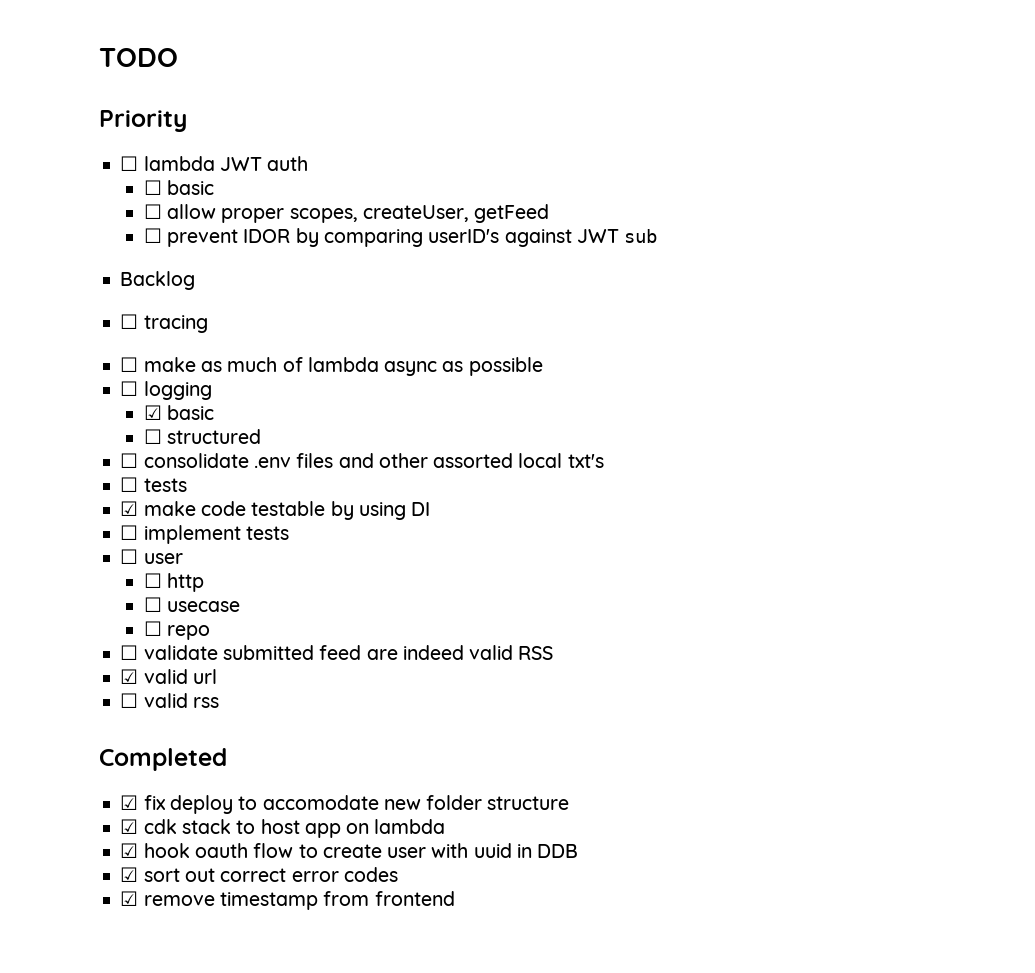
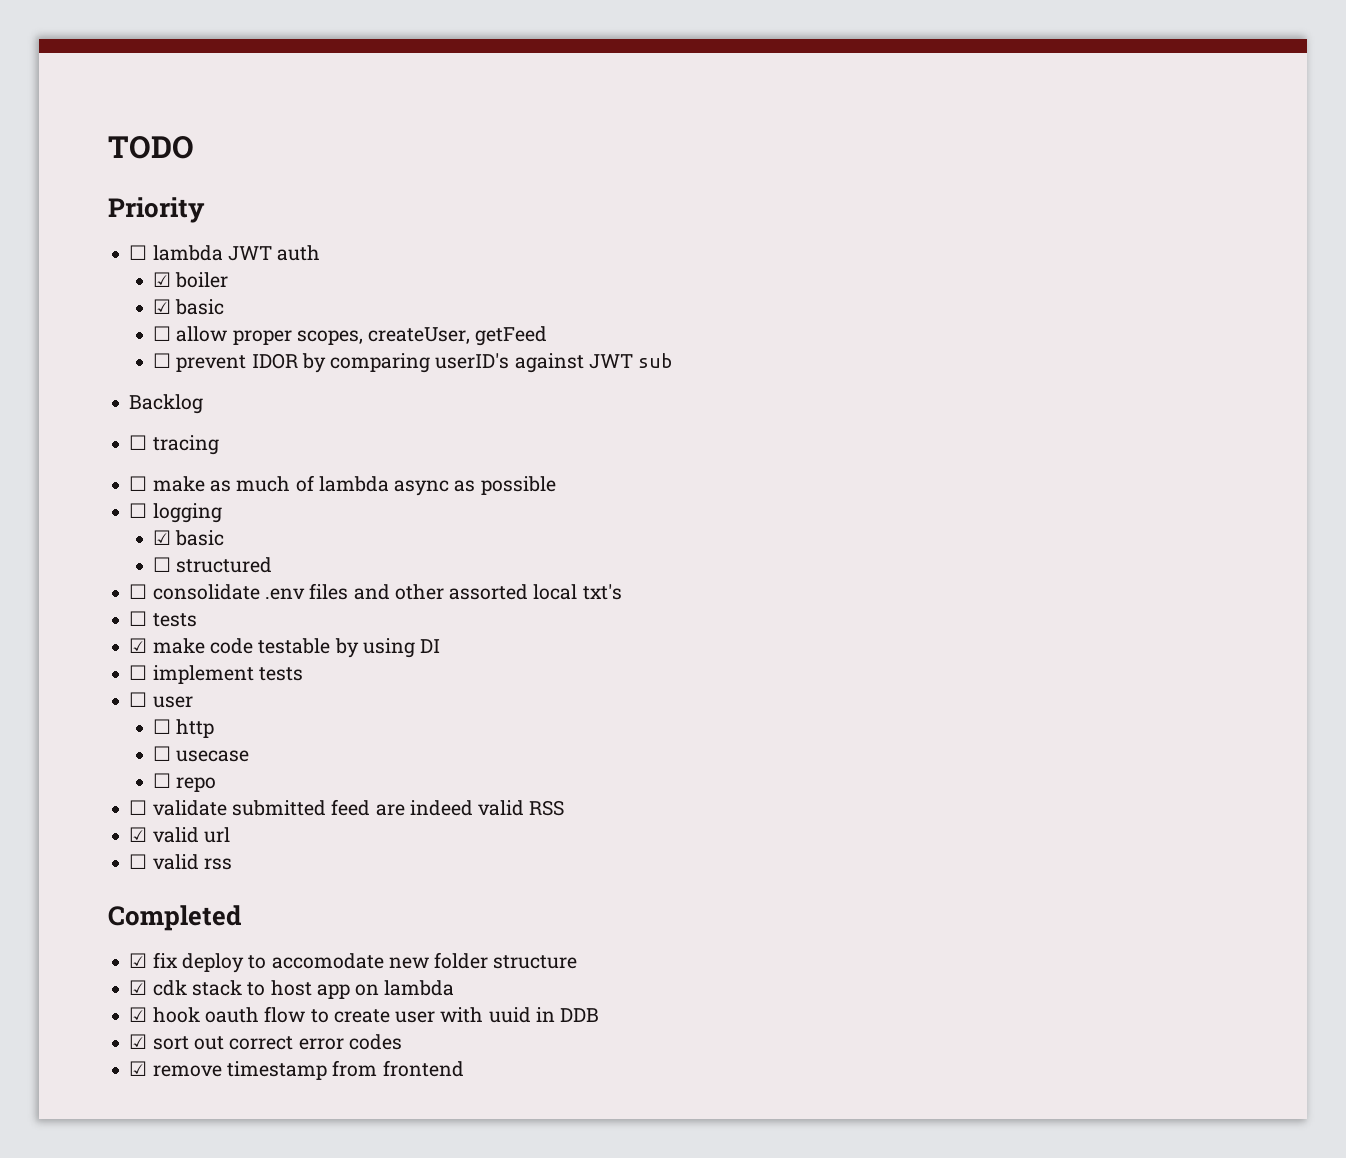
- ☐ basic
+ ☑ boiler
+ ☑ basic

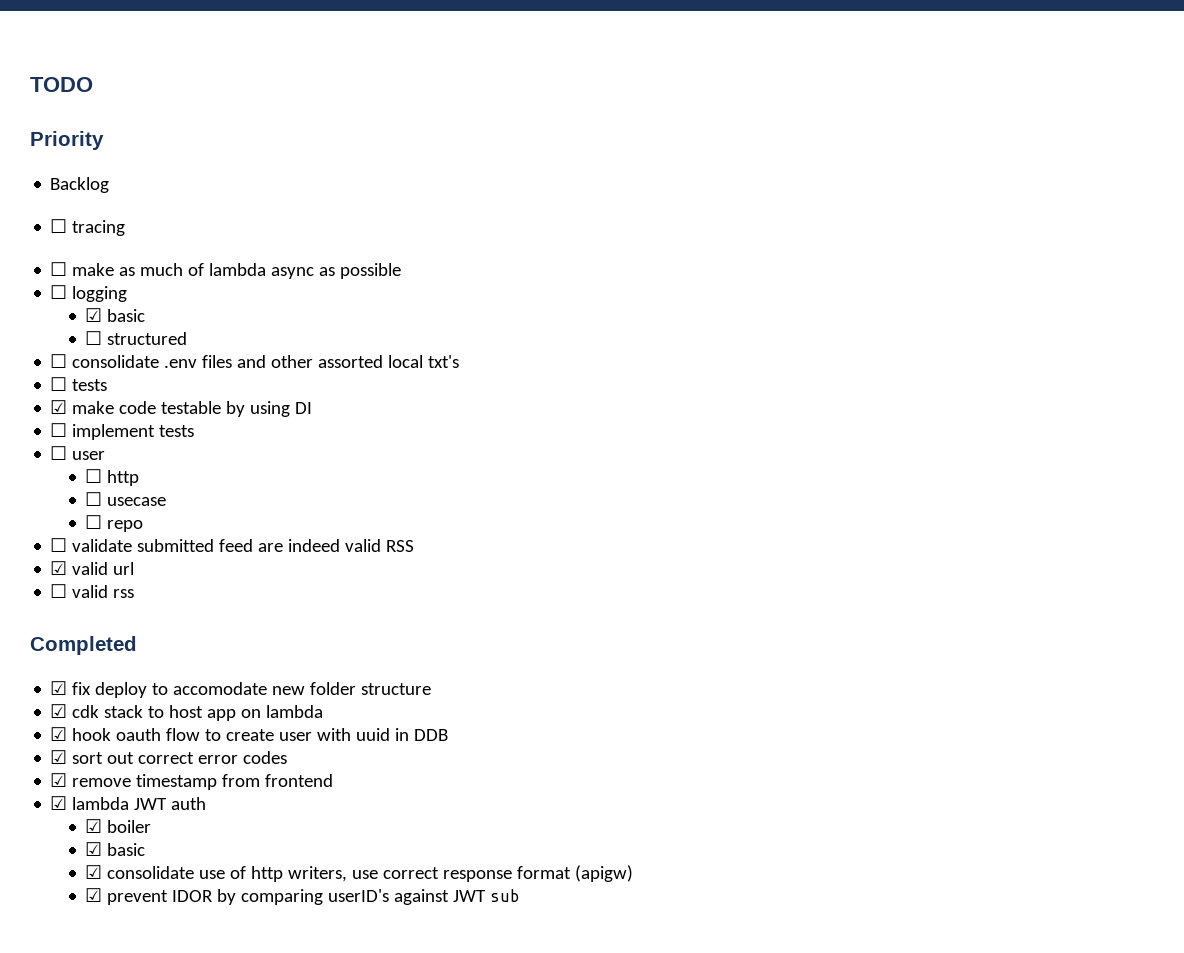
- ☐ lambda JWT auth
- ☑ boiler
- ☑ basic
- ☐ allow proper scopes, createUser, getFeed
- ☐ prevent IDOR by comparing userID's against JWT sub
+ ☑ lambda JWT auth
+ ☑ boiler
+ ☑ basic
+ ☑ consolidate use of http writers, use correct response format (apigw)
+ ☑ prevent IDOR by comparing userID's against JWT sub

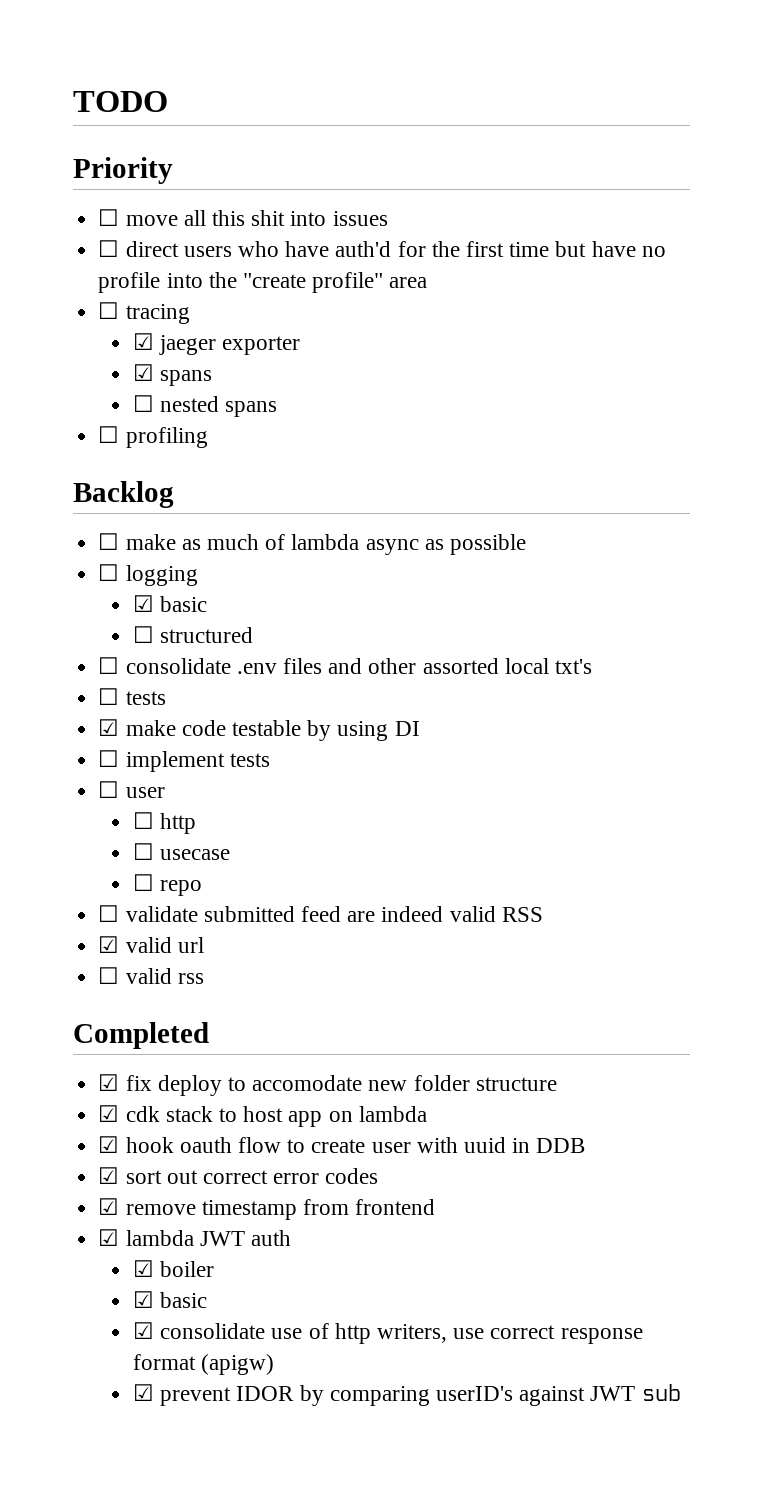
+ ☐ move all this shit into issues
+ ☐ direct users who have auth'd for the first time but have no profile into the "create profile" area
+ ☐ tracing
+ ☑ jaeger exporter
+ ☑ spans
+ ☐ nested spans
+ ☐ profiling
  Backlog
- ☐ tracing

